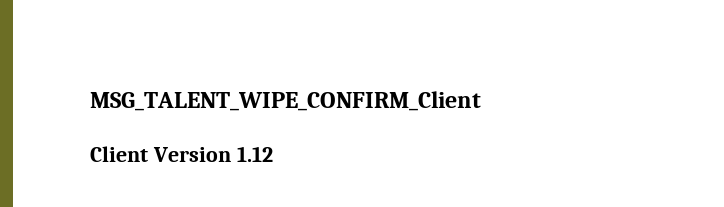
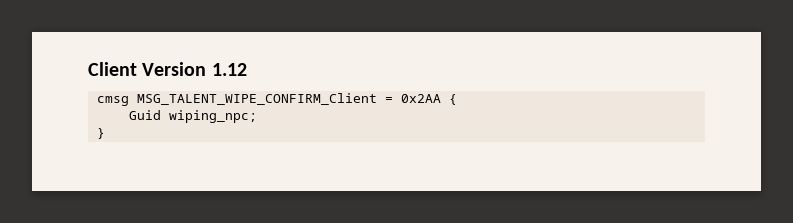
- MSG_TALENT_WIPE_CONFIRM_Client
+ cmsg MSG_TALENT_WIPE_CONFIRM_Client = 0x2AA {
+ Guid wiping_npc;
+ }

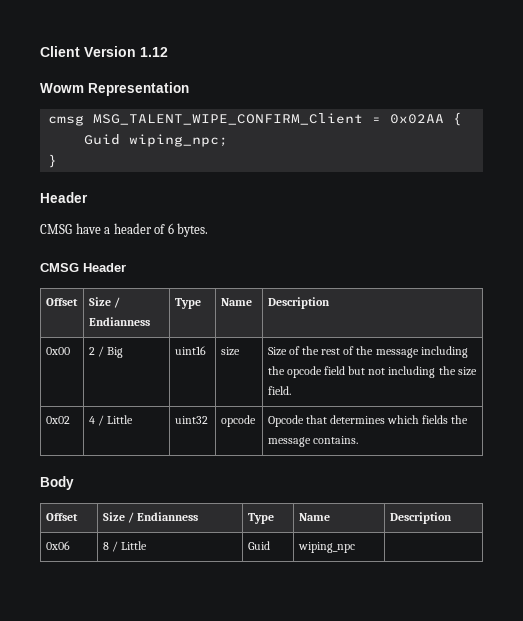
+ Wowm Representation
- cmsg MSG_TALENT_WIPE_CONFIRM_Client = 0x2AA {
+ cmsg MSG_TALENT_WIPE_CONFIRM_Client = 0x02AA {
  }
+ Header
+ CMSG have a header of 6 bytes.
+ CMSG Header
+ Offset | Size / Endianness | Type | Name | Description
+ 0x00 | 2 / Big | uint16 | size | Size of the rest of the message including the opcode field but not including the size field.
+ 0x02 | 4 / Little | uint32 | opcode | Opcode that determines which fields the message contains.
+ Body
+ Offset | Size / Endianness | Type | Name | Description
+ 0x06 | 8 / Little | Guid | wiping_npc |

